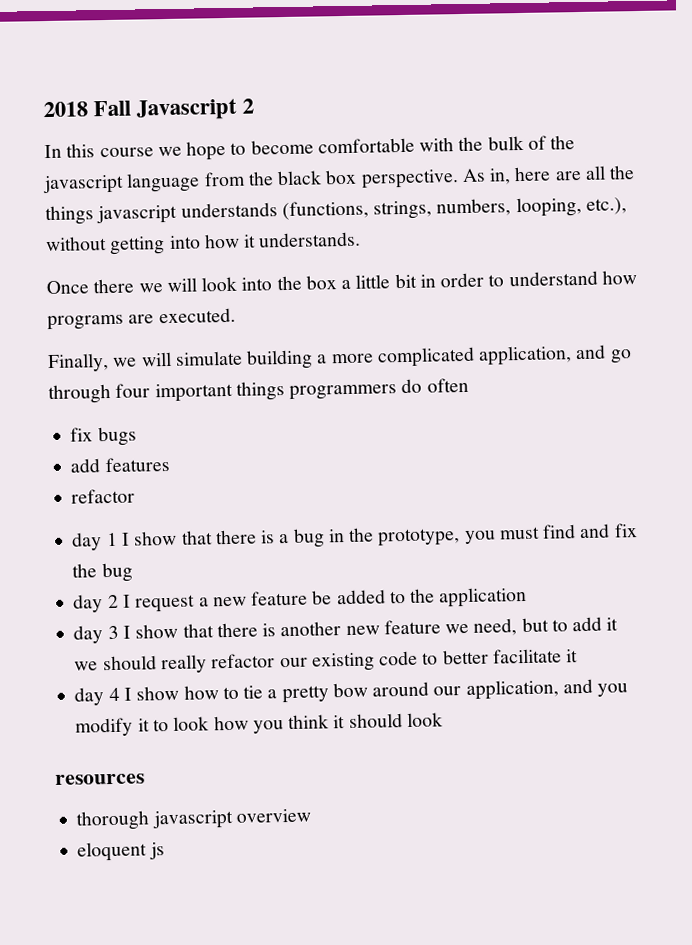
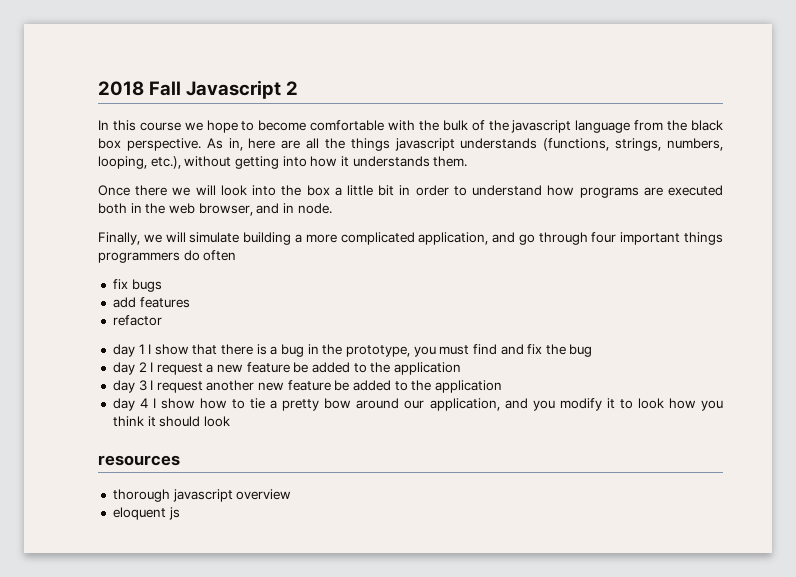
- As in, here are all the things javascript understands (functions, strings, numbers, looping, etc.), without getting into how it understands.
+ As in, here are all the things javascript understands (functions, strings, numbers, looping, etc.), without getting into how it understands them.
- Once there we will look into the box a little bit in order to understand how programs are executed.
+ Once there we will look into the box a little bit in order to understand how programs are executed both in the web browser, and in node.
- day 3 I show that there is another new feature we need, but to add it we should really refactor our existing code to better facilitate it
+ day 3 I request another new feature be added to the application

